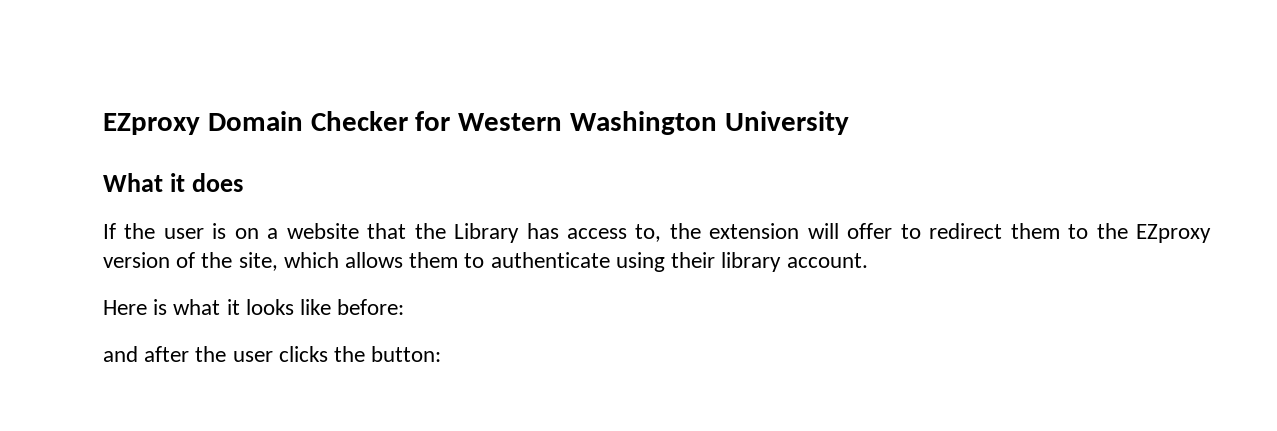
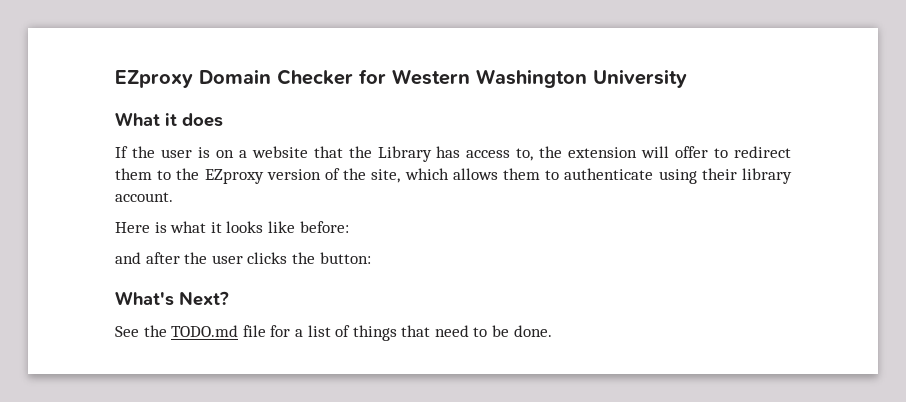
+ What's Next?
+ See the TODO.md file for a list of things that need to be done.

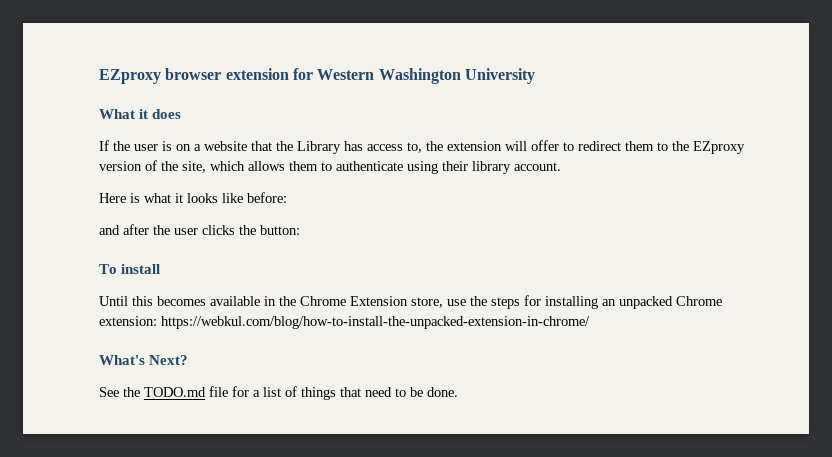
- EZproxy Domain Checker for Western Washington University
+ EZproxy browser extension for Western Washington University
+ To install
+ Until this becomes available in the Chrome Extension store, use the steps for installing an unpacked Chrome extension: https://webkul.com/blog/how-to-install-the-unpacked-extension-in-chrome/

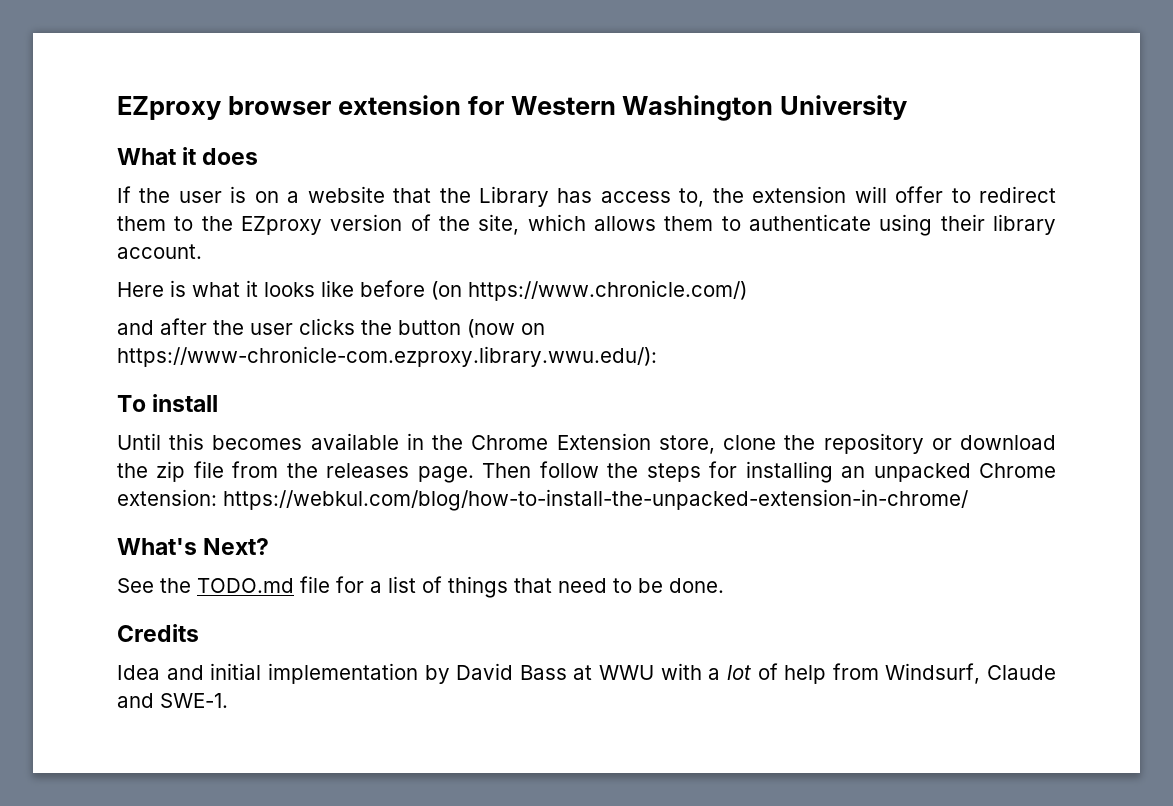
- Here is what it looks like before:
+ Here is what it looks like before (on https://www.chronicle.com/)
- and after the user clicks the button:
+ and after the user clicks the button (now on https://www-chronicle-com.ezproxy.library.wwu.edu/):
- Until this becomes available in the Chrome Extension store, use the steps for installing an unpacked Chrome extension: https://webkul.com/blog/how-to-install-the-unpacked-extension-in-chrome/
+ Until this becomes available in the Chrome Extension store, clone the repository or download the zip file from the releases page. Then follow the steps for installing an unpacked Chrome extension: https://webkul.com/blog/how-to-install-the-unpacked-extension-in-chrome/
+ Credits
+ Idea and initial implementation by David Bass at WWU with a lot of help from Windsurf, Claude and SWE-1.

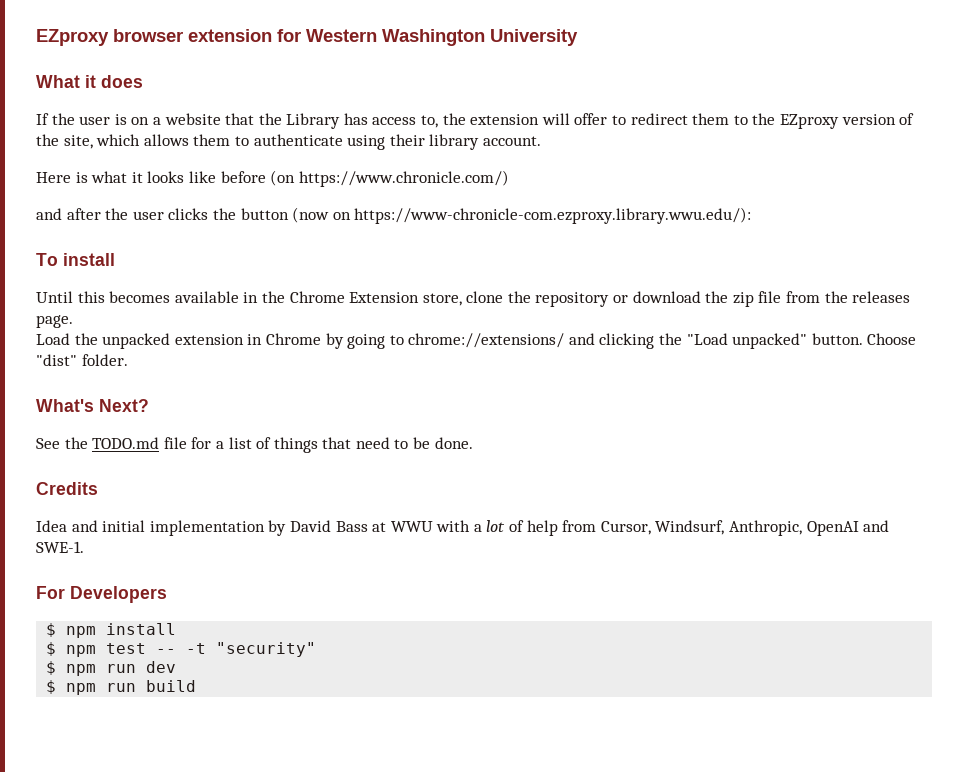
- Until this becomes available in the Chrome Extension store, clone the repository or download the zip file from the releases page. Then follow the steps for installing an unpacked Chrome extension: https://webkul.com/blog/how-to-install-the-unpacked-extension-in-chrome/
+ Until this becomes available in the Chrome Extension store, clone the repository or download the zip file from the releases page.
+ Load the unpacked extension in Chrome by going to chrome://extensions/ and clicking the "Load unpacked" button. Choose "dist" folder.
- Idea and initial implementation by David Bass at WWU with a lot of help from Windsurf, Claude and SWE-1.
+ Idea and initial implementation by David Bass at WWU with a lot of help from Cursor, Windsurf, Anthropic, OpenAI and SWE-1.
+ For Developers
+ $ npm install
+ $ npm test -- -t "security"
+ $ npm run dev
+ $ npm run build

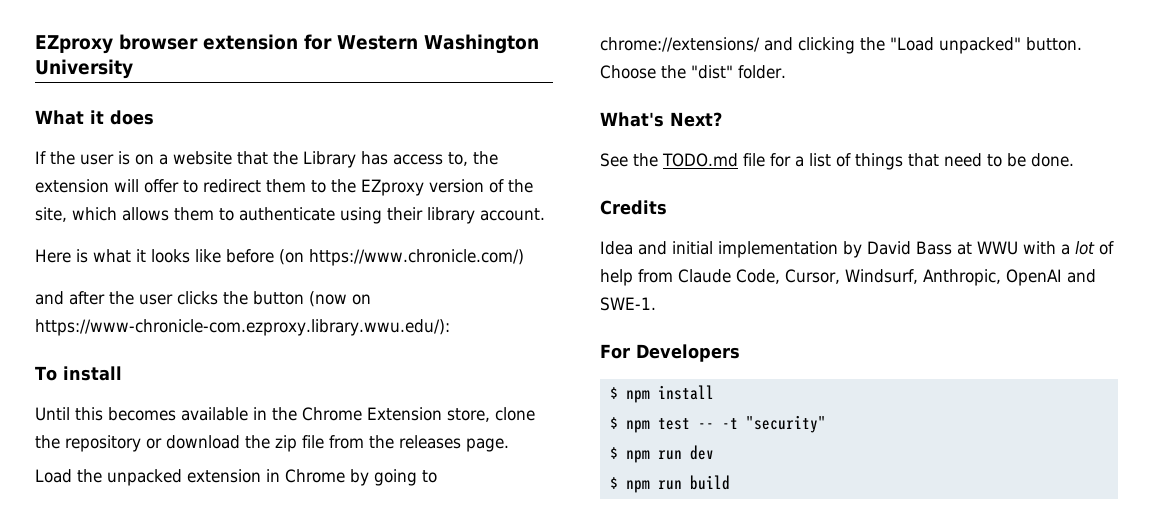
- Choose "dist" folder.
+ Choose the "dist" folder.
- Idea and initial implementation by David Bass at WWU with a lot of help from Cursor, Windsurf, Anthropic, OpenAI and SWE-1.
+ Idea and initial implementation by David Bass at WWU with a lot of help from Claude Code, Cursor, Windsurf, Anthropic, OpenAI and SWE-1.

